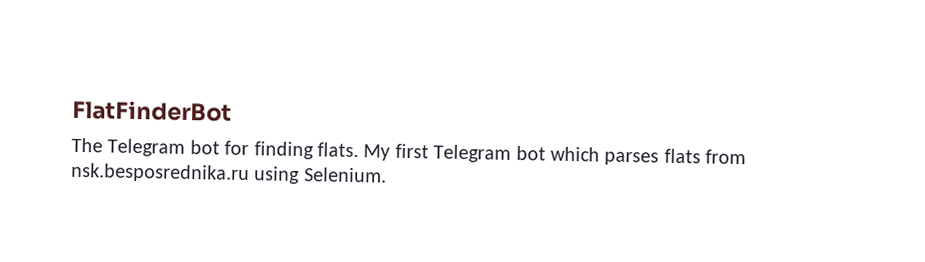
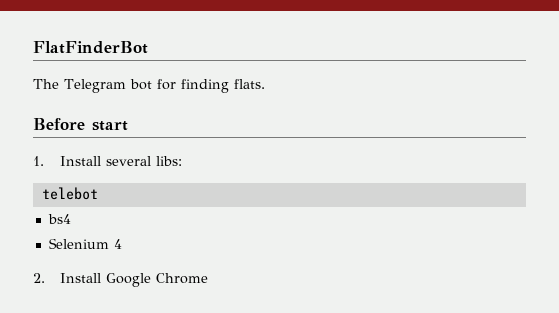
- The Telegram bot for finding flats. My first Telegram bot which parses flats from nsk.besposrednika.ru using Selenium.
+ The Telegram bot for finding flats.
+ Before start
+ 1. Install several libs:
+ telebot
+ bs4
+ Selenium 4
+ 2. Install Google Chrome

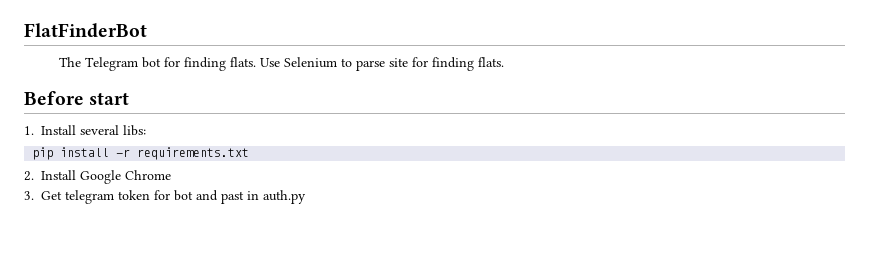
+ Use Selenium to parse site for finding flats.
- telebot
- bs4
- Selenium 4
+ pip install -r requirements.txt
+ 3. Get telegram token for bot and past in auth.py

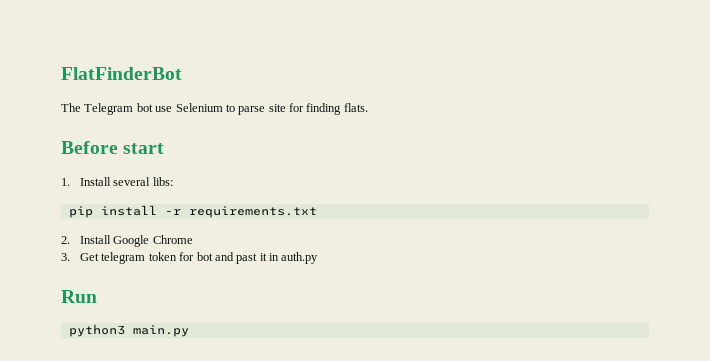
- The Telegram bot for finding flats. Use Selenium to parse site for finding flats.
+ The Telegram bot use Selenium to parse site for finding flats.
- 3. Get telegram token for bot and past in auth.py
+ 3. Get telegram token for bot and past it in auth.py
+ Run
+ python3 main.py

